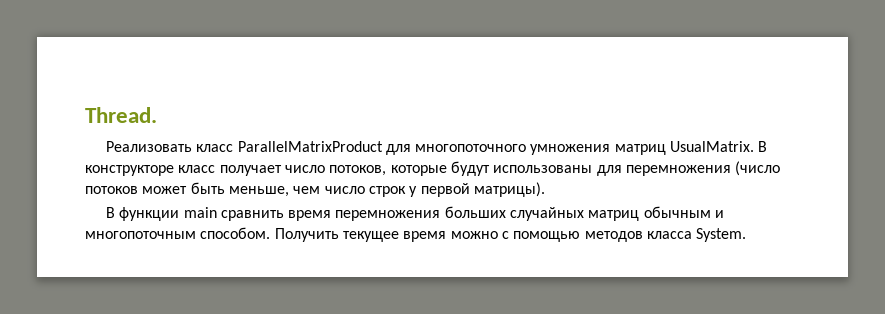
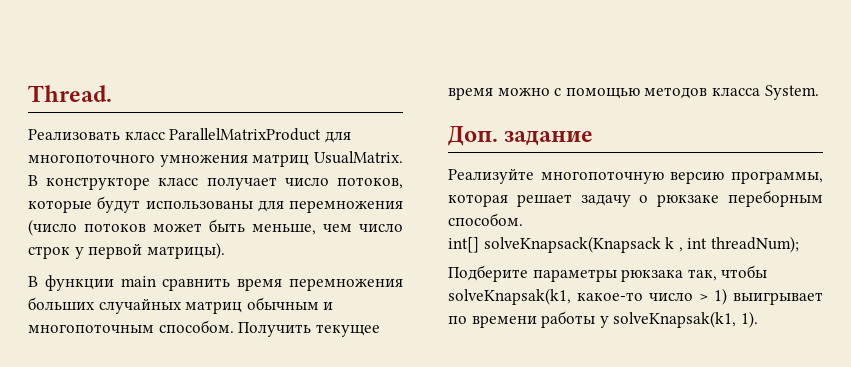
+ Доп. задание
+ Реализуйте многопоточную версию программы, которая решает задачу о рюкзаке переборным способом.
+ int[] solveKnapsack(Knapsack k , int threadNum);
+ Подберите параметры рюкзака так, чтобы solveKnapsak(k1, какое-то число > 1) выигрывает по времени работы у solveKnapsak(k1, 1).

